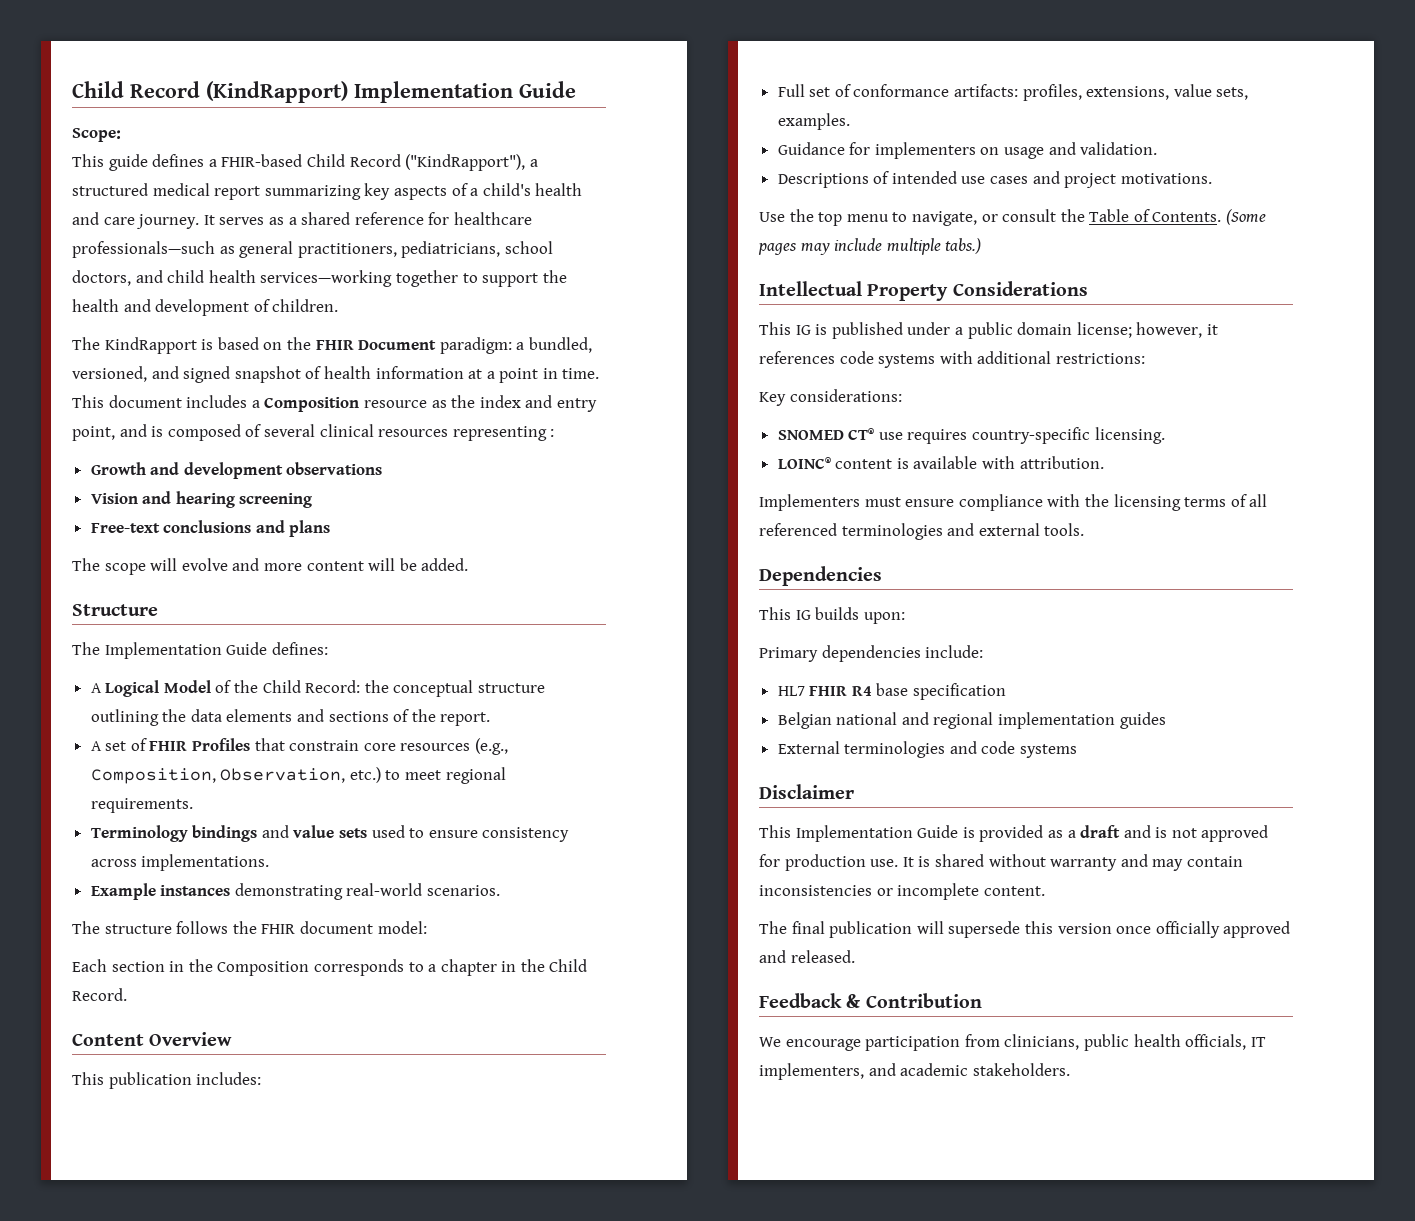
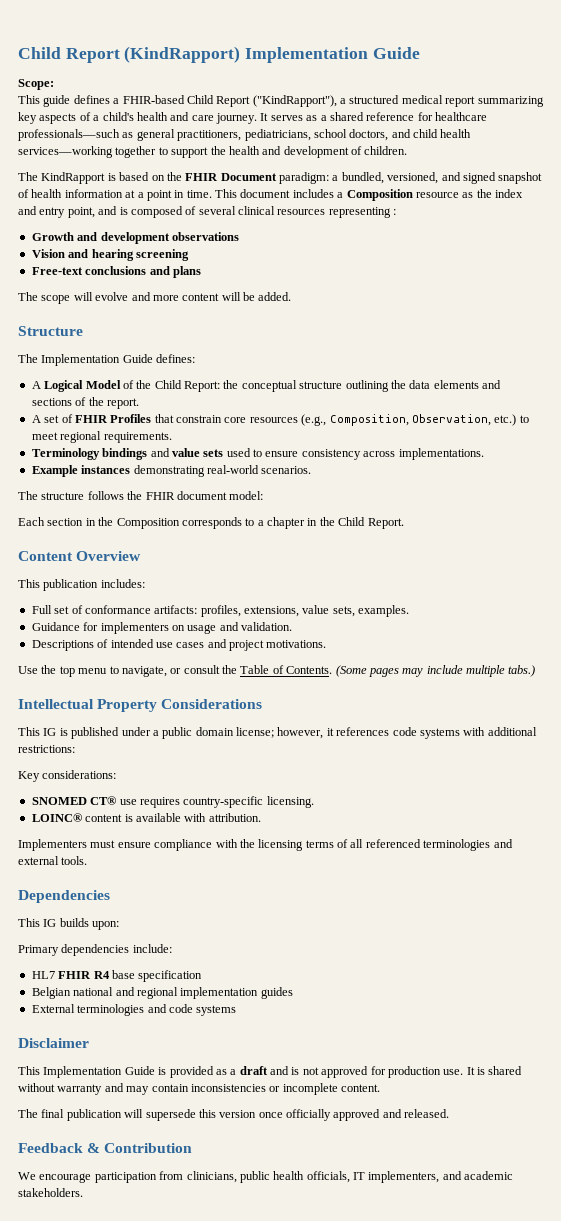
- Child Record (KindRapport) Implementation Guide
+ Child Report (KindRapport) Implementation Guide
- This guide defines a FHIR-based Child Record ("KindRapport"), a structured medical report summarizing key aspects of a child's health and care journey.
+ This guide defines a FHIR-based Child Report ("KindRapport"), a structured medical report summarizing key aspects of a child's health and care journey.
- A Logical Model of the Child Record: the conceptual structure outlining the data elements and sections of the report.
+ A Logical Model of the Child Report: the conceptual structure outlining the data elements and sections of the report.
- Each section in the Composition corresponds to a chapter in the Child Record.
+ Each section in the Composition corresponds to a chapter in the Child Report.

